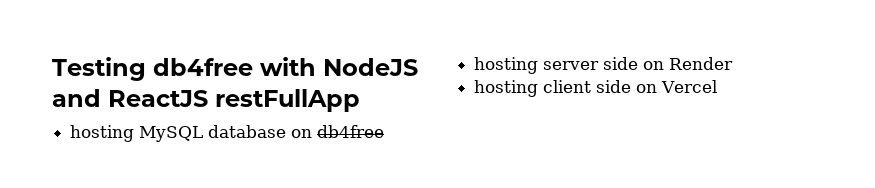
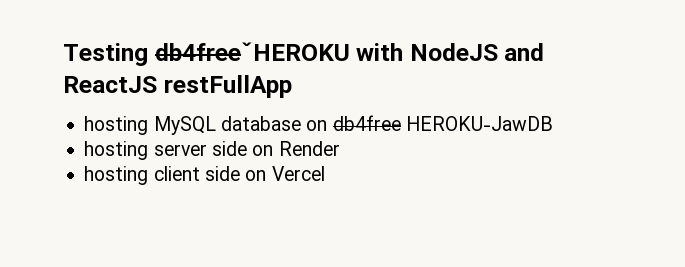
- Testing db4free with NodeJS and ReactJS restFullApp
+ Testing db4freeˇHEROKU with NodeJS and ReactJS restFullApp
- hosting MySQL database on db4free
+ hosting MySQL database on db4free HEROKU-JawDB

